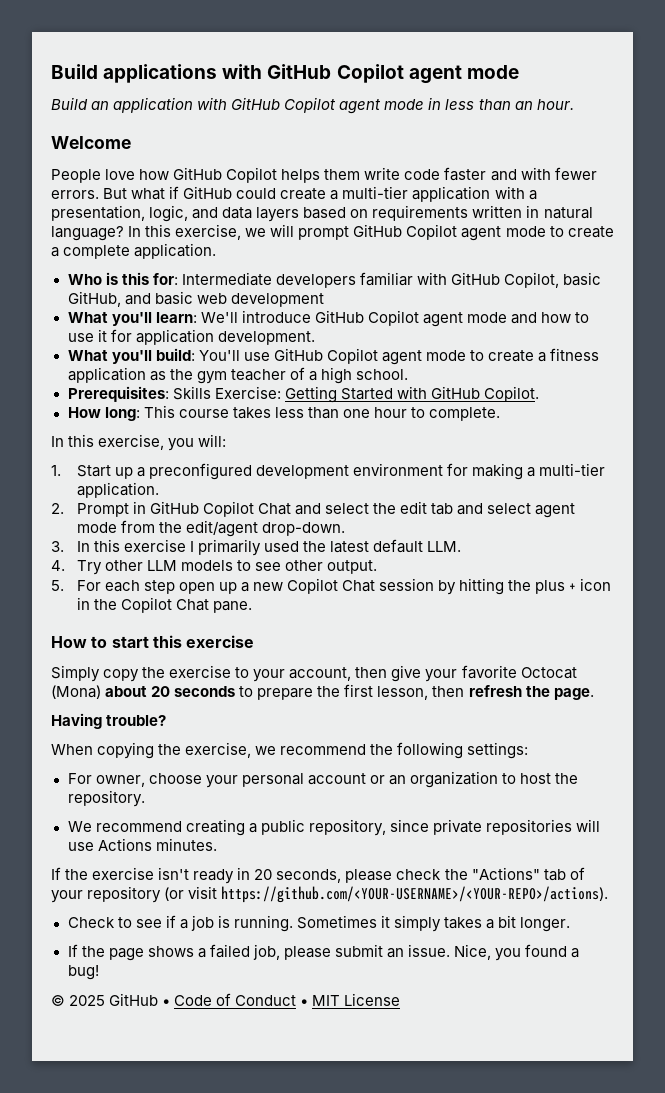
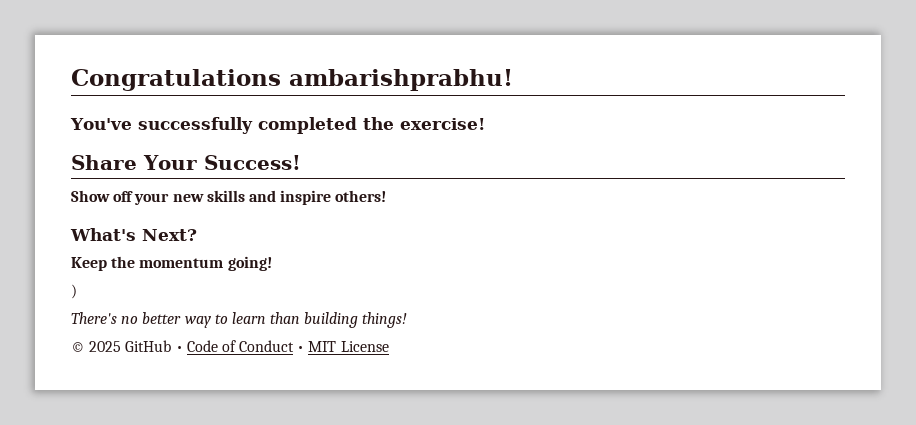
- Build applications with GitHub Copilot agent mode
- Build an application with GitHub Copilot agent mode in less than an hour.
- Welcome
- People love how GitHub Copilot helps them write code faster and with fewer errors. But what if GitHub could create a multi-tier application with a presentation, logic, and data layers based on requirements written in natural language? In this exercise, we will prompt GitHub Copilot agent mode to create a complete application.
- Who is this for: Intermediate developers familiar with GitHub Copilot, basic GitHub, and basic web development
- What you'll learn: We'll introduce GitHub Copilot agent mode and how to use it for application development.
- What you'll build: You'll use GitHub Copilot agent mode to create a fitness application as the gym teacher of a high school.
- Prerequisites: Skills Exercise: Getting Started with GitHub Copilot.
- How long: This course takes less than one hour to complete.
- In this exercise, you will:
- 1. Start up a preconfigured development environment for making a multi-tier application.
- 2. Prompt in GitHub Copilot Chat and select the edit tab and select agent mode from the edit/agent drop-down.
- 3. In this exercise I primarily used the latest default LLM.
- 4. Try other LLM models to see other output.
- 5. For each step open up a new Copilot Chat session by hitting the plus + icon in the Copilot Chat pane.
- How to start this exercise
- Simply copy the exercise to your account, then give your favorite Octocat (Mona) about 20 seconds to prepare the first lesson, then refresh the page.
- Having trouble?
- When copying the exercise, we recommend the following settings:
- For owner, choose your personal account or an organization to host the repository.
- We recommend creating a public repository, since private repositories will use Actions minutes.
- If the exercise isn't ready in 20 seconds, please check the "Actions" tab of your repository (or visit https://github.com/<YOUR-USERNAME>/<YOUR-REPO>/actions).
- Check to see if a job is running. Sometimes it simply takes a bit longer.
- If the page shows a failed job, please submit an issue. Nice, you found a bug!
+ Congratulations ambarishprabhu!
+ You've successfully completed the exercise!
+ Share Your Success!
+ Show off your new skills and inspire others!
+ What's Next?
+ Keep the momentum going!
+ )
+ There's no better way to learn than building things!

